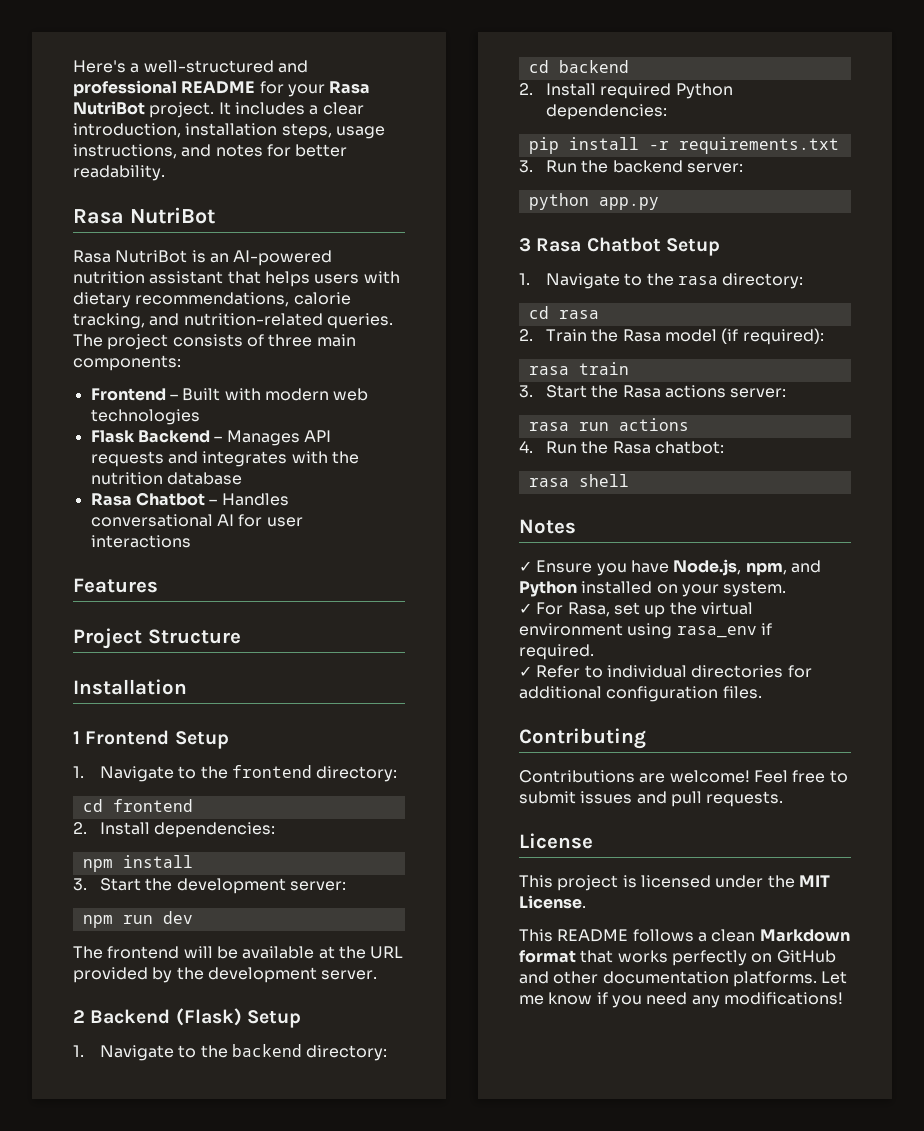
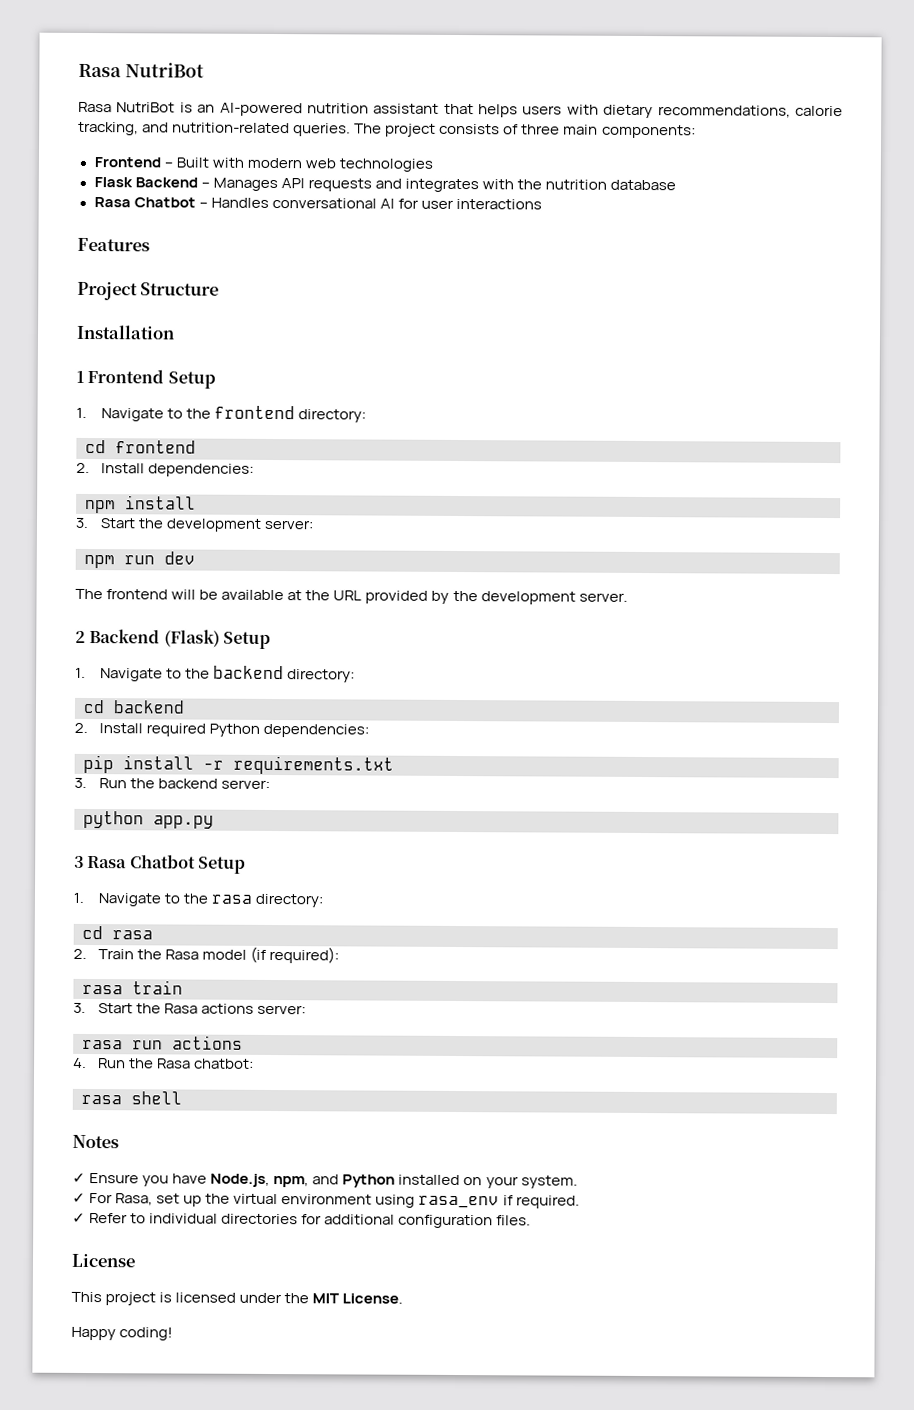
- Here's a well-structured and professional README for your Rasa NutriBot project. It includes a clear introduction, installation steps, usage instructions, and notes for better readability.
- Contributing
- Contributions are welcome! Feel free to submit issues and pull requests.
- This README follows a clean Markdown format that works perfectly on GitHub and other documentation platforms. Let me know if you need any modifications!
+ Happy coding!

